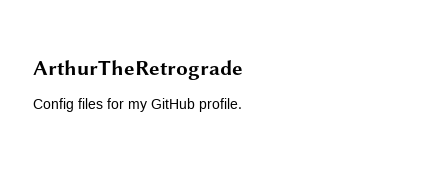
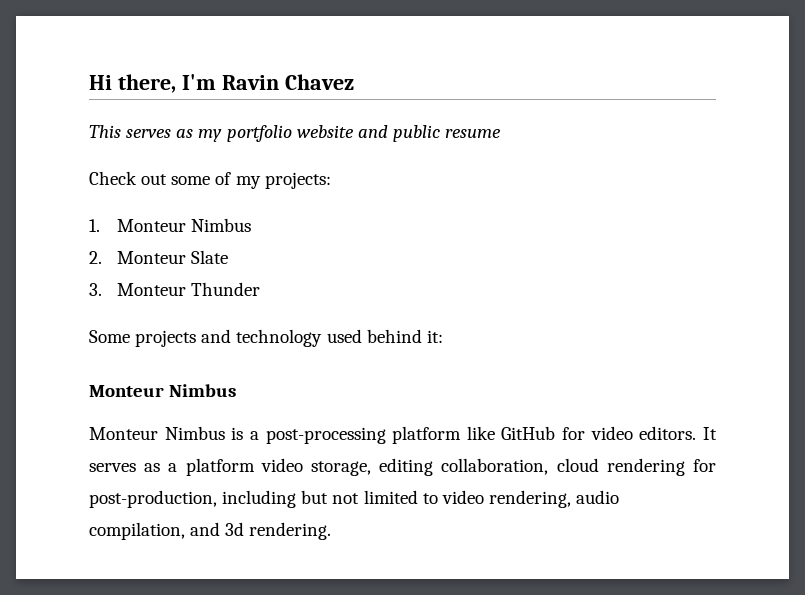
- ArthurTheRetrograde
- Config files for my GitHub profile.
+ Hi there, I'm Ravin Chavez
+ This serves as my portfolio website and public resume
+ Check out some of my projects:
+ 1. Monteur Nimbus
+ 2. Monteur Slate
+ 3. Monteur Thunder
+ Some projects and technology used behind it:
+ Monteur Nimbus
+ Monteur Nimbus is a post-processing platform like GitHub for video editors. It serves as a platform video storage, editing collaboration, cloud rendering for post-production, including but not limited to video rendering, audio compilation, and 3d rendering.

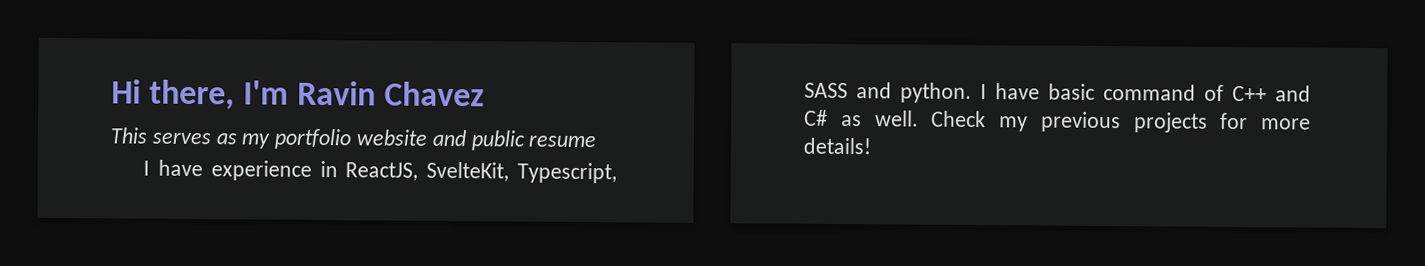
- Check out some of my projects:
- 1. Monteur Nimbus
- 2. Monteur Slate
- 3. Monteur Thunder
- Some projects and technology used behind it:
- Monteur Nimbus
- Monteur Nimbus is a post-processing platform like GitHub for video editors. It serves as a platform video storage, editing collaboration, cloud rendering for post-production, including but not limited to video rendering, audio compilation, and 3d rendering.
+ I have experience in ReactJS, SvelteKit, Typescript, SASS and python. I have basic command of C++ and C# as well. Check my previous projects for more details!

